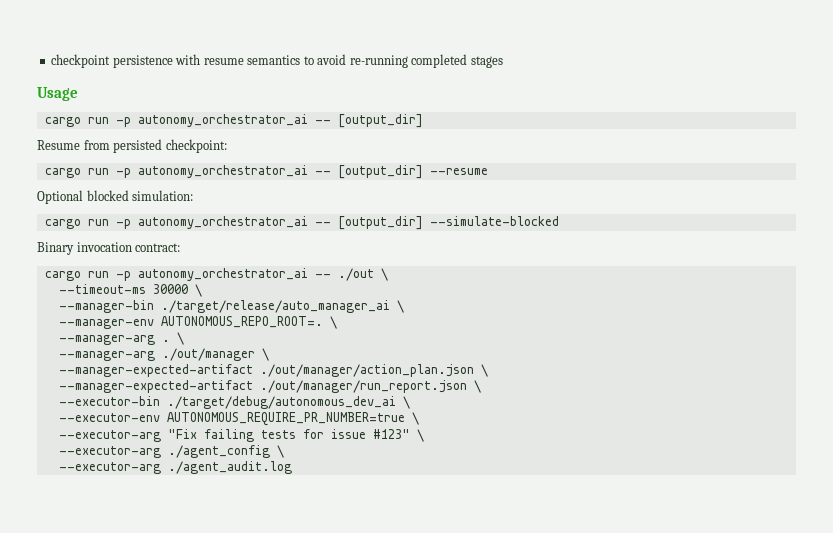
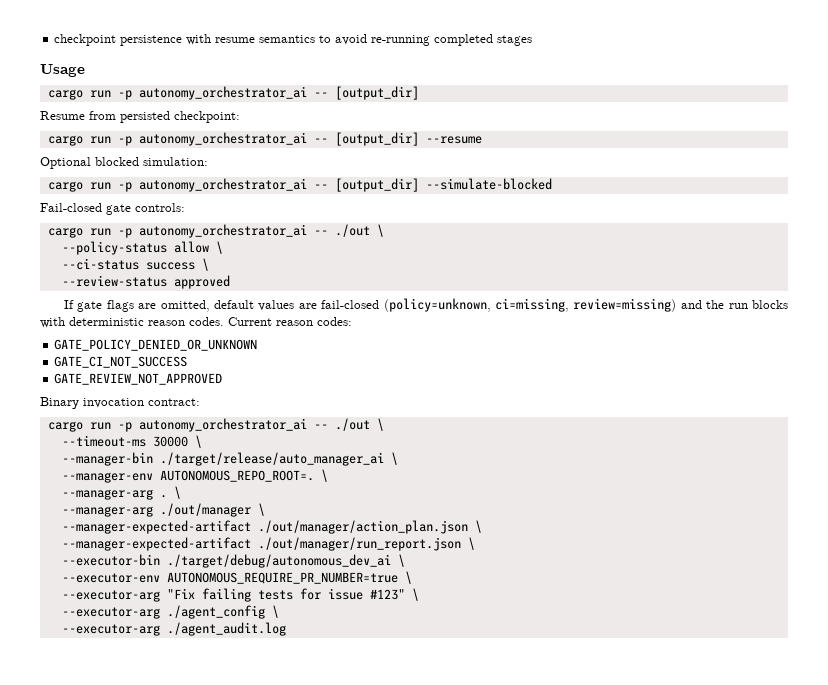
+ Fail-closed gate controls:
+ cargo run -p autonomy_orchestrator_ai -- ./out \
+ --policy-status allow \
+ --ci-status success \
+ --review-status approved
+ If gate flags are omitted, default values are fail-closed (policy=unknown, ci=missing, review=missing) and the run blocks with deterministic reason codes. Current reason codes:
+ GATE_POLICY_DENIED_OR_UNKNOWN
+ GATE_CI_NOT_SUCCESS
+ GATE_REVIEW_NOT_APPROVED

